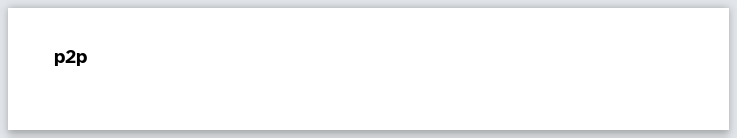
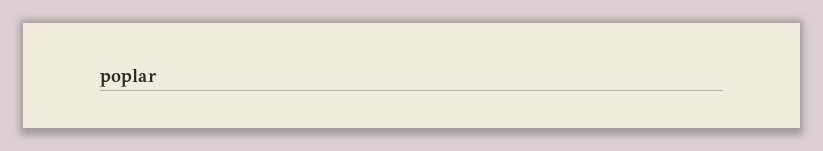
- p2p
+ poplar

